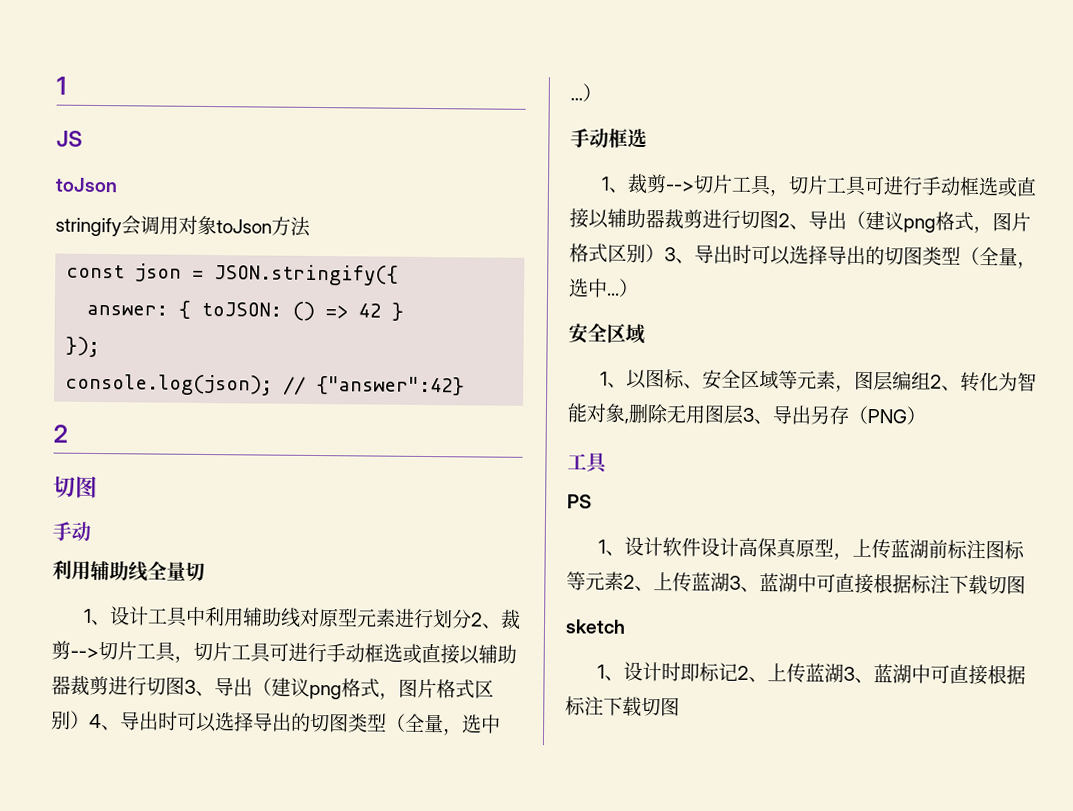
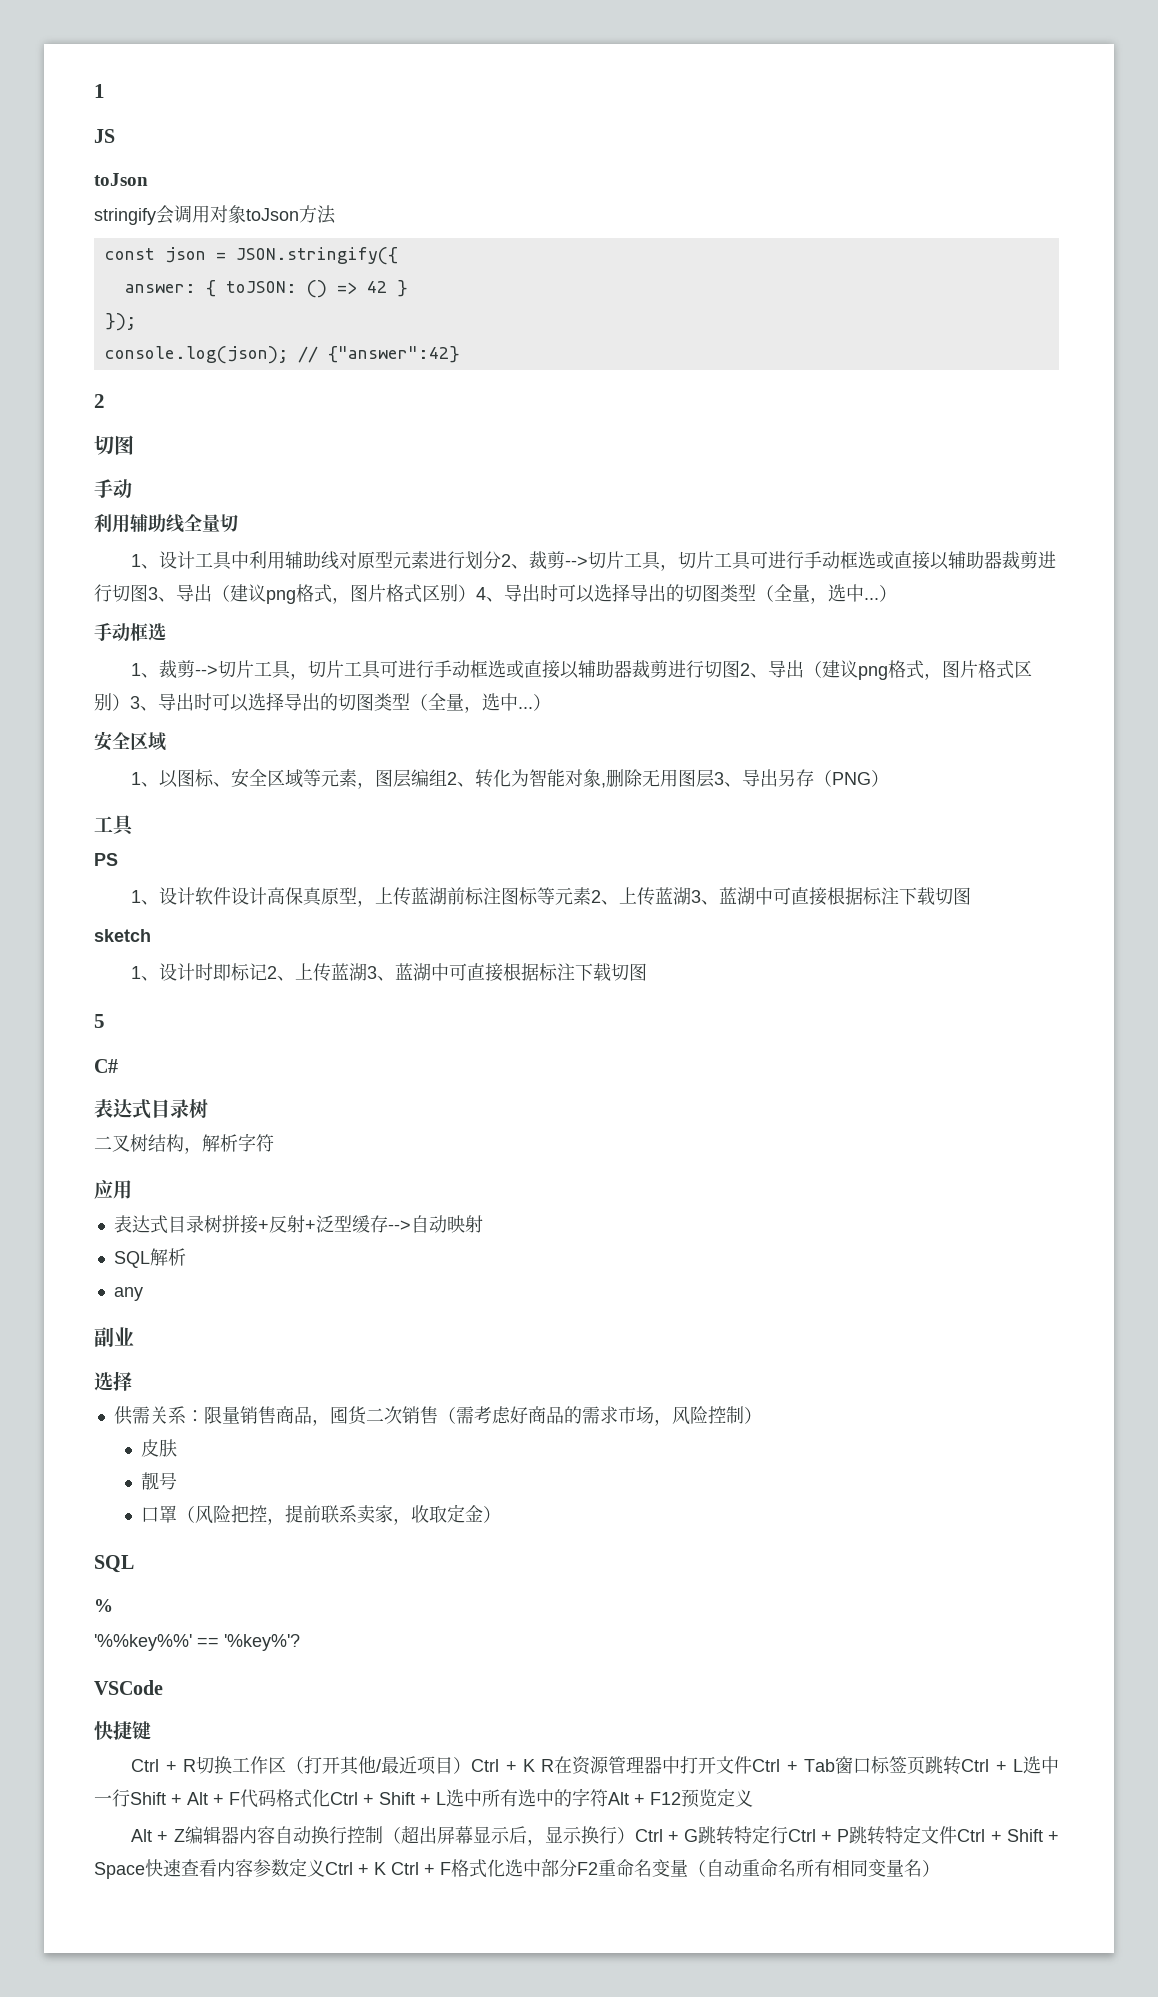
+ 5
+ C#
+ 表达式目录树
+ 二叉树结构，解析字符
+ 应用
+ 表达式目录树拼接+反射+泛型缓存-->自动映射
+ SQL解析
+ any
+ 副业
+ 选择
+ 供需关系：限量销售商品，囤货二次销售（需考虑好商品的需求市场，风险控制）
+ 皮肤
+ 靓号
+ 口罩（风险把控，提前联系卖家，收取定金）
+ SQL
+ %
+ '%%key%%' == '%key%'?
+ VSCode
+ 快捷键
+ Ctrl + R切换工作区（打开其他/最近项目）Ctrl + K R在资源管理器中打开文件Ctrl + Tab窗口标签页跳转Ctrl + L选中一行Shift + Alt + F代码格式化Ctrl + Shift + L选中所有选中的字符Alt + F12预览定义
+ Alt + Z编辑器内容自动换行控制（超出屏幕显示后，显示换行）Ctrl + G跳转特定行Ctrl + P跳转特定文件Ctrl + Shift + Space快速查看内容参数定义Ctrl + K Ctrl + F格式化选中部分F2重命名变量（自动重命名所有相同变量名）

